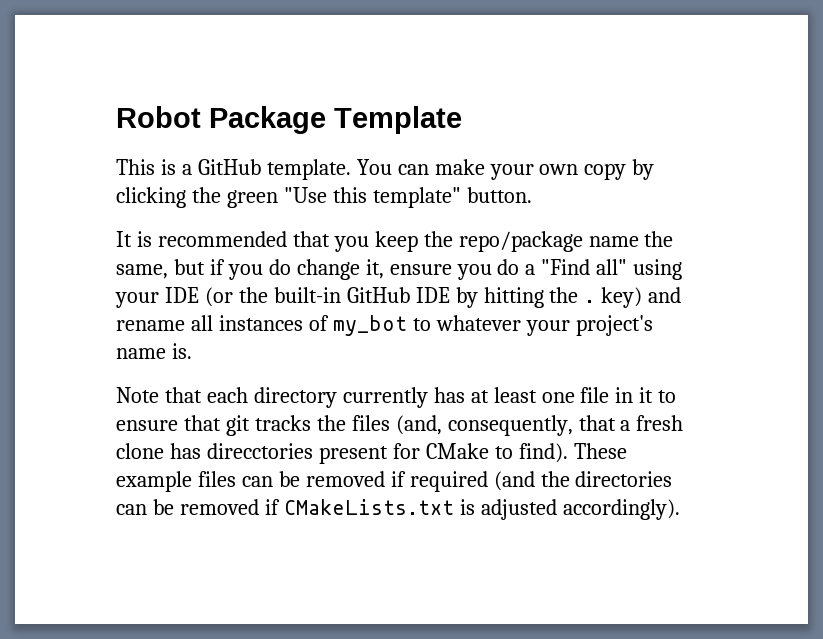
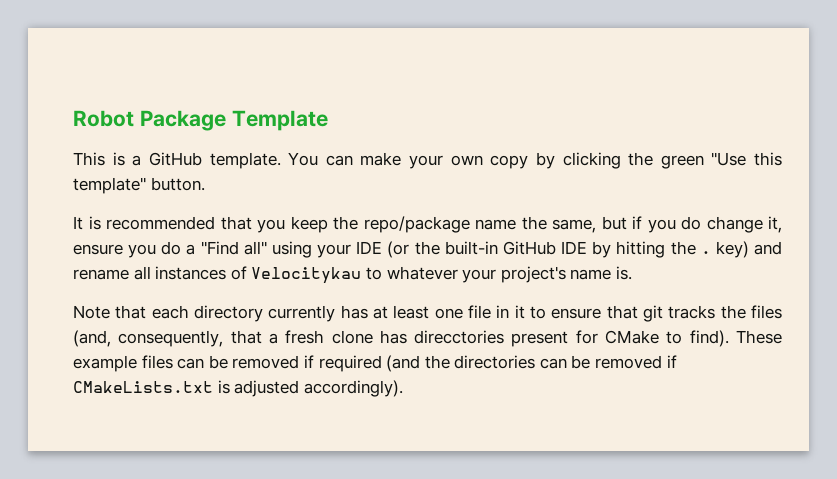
- It is recommended that you keep the repo/package name the same, but if you do change it, ensure you do a "Find all" using your IDE (or the built-in GitHub IDE by hitting the . key) and rename all instances of my_bot to whatever your project's name is.
+ It is recommended that you keep the repo/package name the same, but if you do change it, ensure you do a "Find all" using your IDE (or the built-in GitHub IDE by hitting the . key) and rename all instances of Velocitykau to whatever your project's name is.

